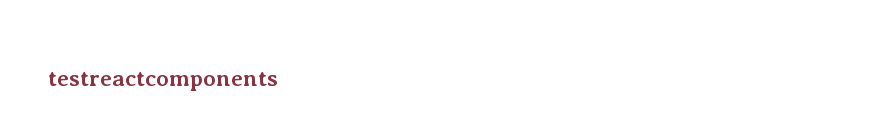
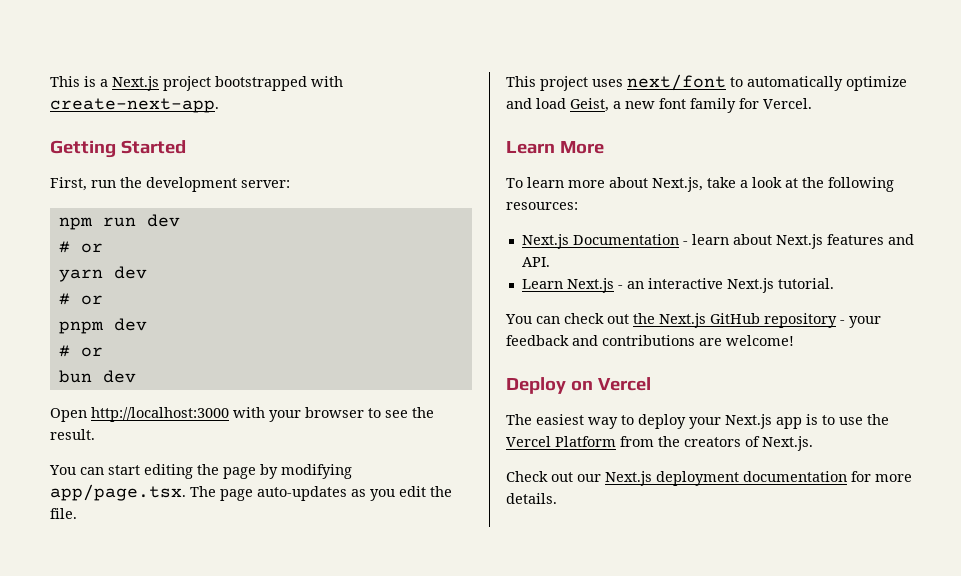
- testreactcomponents
+ This is a Next.js project bootstrapped with create-next-app.
+ Getting Started
+ First, run the development server:
+ npm run dev
+ # or
+ yarn dev
+ # or
+ pnpm dev
+ # or
+ bun dev
+ Open http://localhost:3000 with your browser to see the result.
+ You can start editing the page by modifying app/page.tsx. The page auto-updates as you edit the file.
+ This project uses next/font to automatically optimize and load Geist, a new font family for Vercel.
+ Learn More
+ To learn more about Next.js, take a look at the following resources:
+ Next.js Documentation - learn about Next.js features and API.
+ Learn Next.js - an interactive Next.js tutorial.
+ You can check out the Next.js GitHub repository - your feedback and contributions are welcome!
+ Deploy on Vercel
+ The easiest way to deploy your Next.js app is to use the Vercel Platform from the creators of Next.js.
+ Check out our Next.js deployment documentation for more details.

